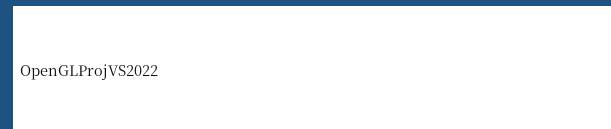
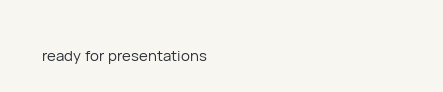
- OpenGLProjVS2022
+ ready for presentations

